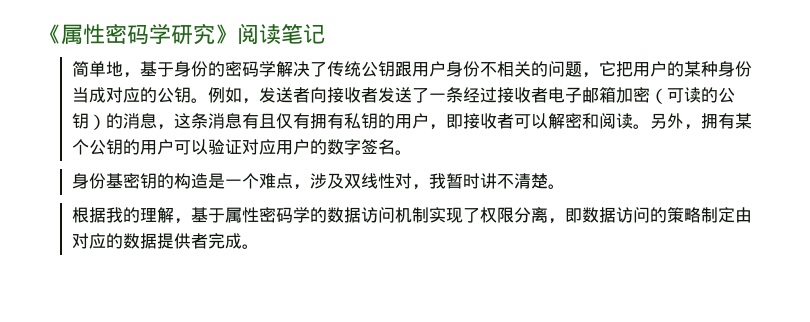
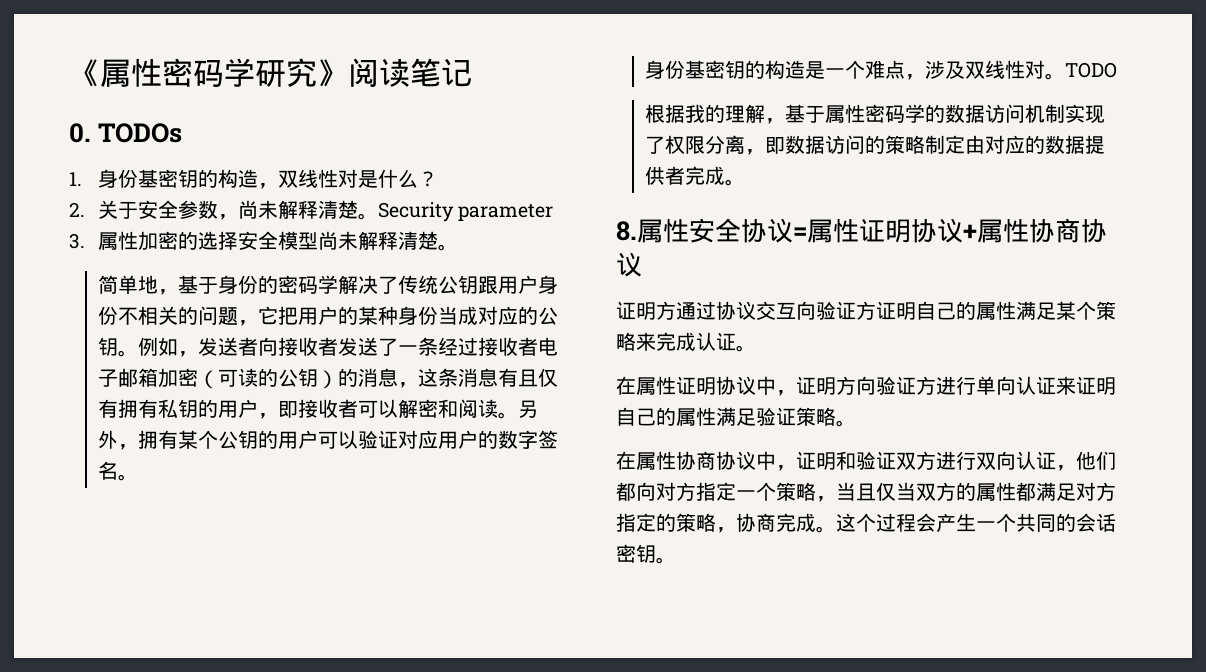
+ 0. TODOs
+ 1.身份基密钥的构造，双线性对是什么？
+ 2.关于安全参数，尚未解释清楚。Security parameter
+ 3.属性加密的选择安全模型尚未解释清楚。
- 身份基密钥的构造是一个难点，涉及双线性对，我暂时讲不清楚。
+ 身份基密钥的构造是一个难点，涉及双线性对。TODO
+ 8.属性安全协议=属性证明协议+属性协商协议
+ 证明方通过协议交互向验证方证明自己的属性满足某个策略来完成认证。
+ 在属性证明协议中，证明方向验证方进行单向认证来证明自己的属性满足验证策略。
+ 在属性协商协议中，证明和验证双方进行双向认证，他们都向对方指定一个策略，当且仅当双方的属性都满足对方指定的策略，协商完成。这个过程会产生一个共同的会话密钥。

